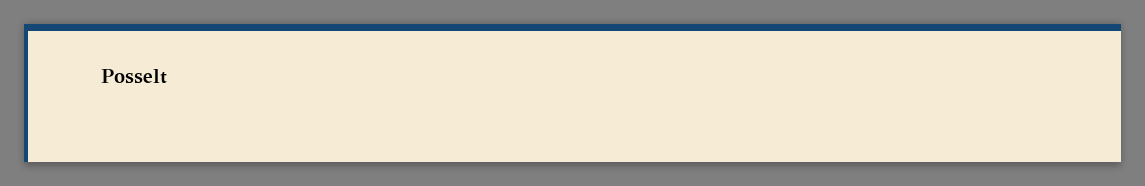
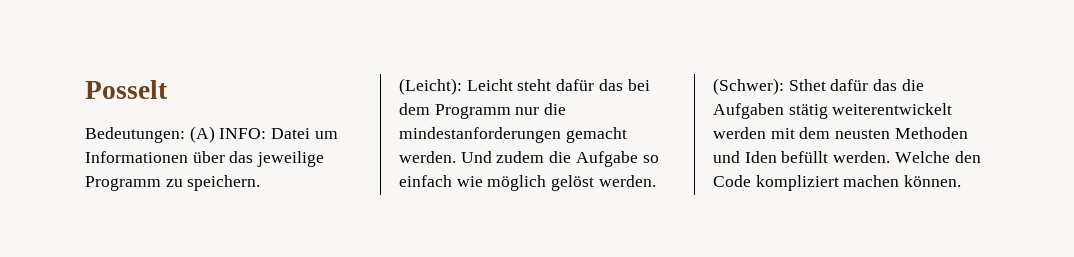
+ Bedeutungen: (A) INFO: Datei um Informationen über das jeweilige Programm zu speichern.
+ (Leicht): Leicht steht dafür das bei dem Programm nur die mindestanforderungen gemacht werden. Und zudem die Aufgabe so einfach wie möglich gelöst werden. (Schwer): Sthet dafür das die Aufgaben stätig weiterentwickelt werden mit dem neusten Methoden und Iden befüllt werden. Welche den Code kompliziert machen können.

